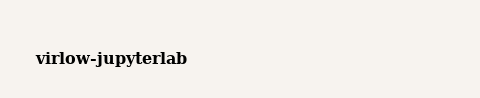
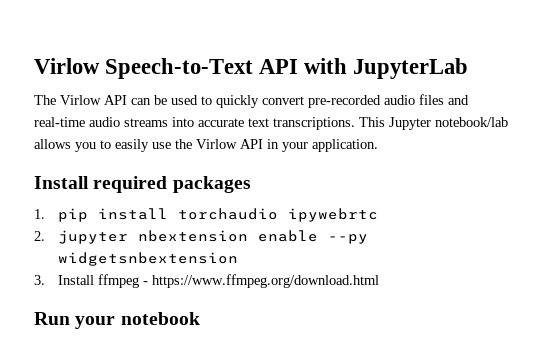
- virlow-jupyterlab
+ Virlow Speech-to-Text API with JupyterLab
+ The Virlow API can be used to quickly convert pre-recorded audio files and real-time audio streams into accurate text transcriptions. This Jupyter notebook/lab allows you to easily use the Virlow API in your application.
+ Install required packages
+ 1. pip install torchaudio ipywebrtc
+ 2. jupyter nbextension enable --py widgetsnbextension
+ 3. Install ffmpeg - https://www.ffmpeg.org/download.html
+ Run your notebook

